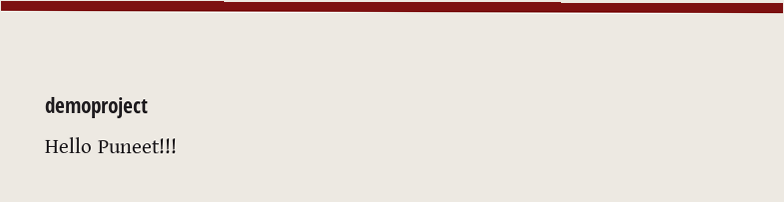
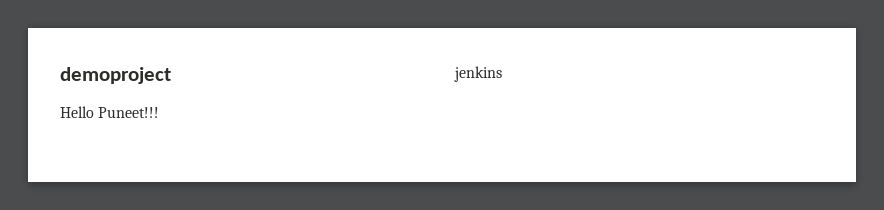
+ jenkins

